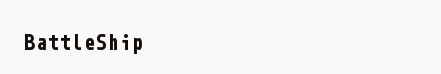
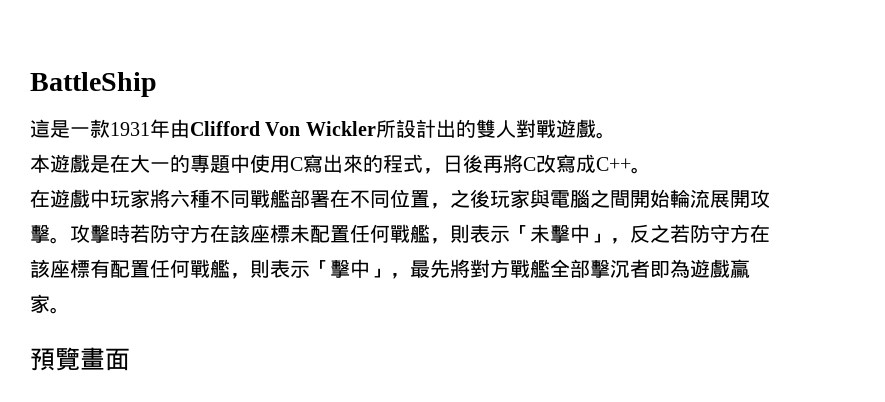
+ 這是一款1931年由Clifford Von Wickler所設計出的雙人對戰遊戲。
+ 本遊戲是在大一的專題中使用C寫出來的程式，日後再將C改寫成C++。
+ 在遊戲中玩家將六種不同戰艦部署在不同位置，之後玩家與電腦之間開始輪流展開攻擊。攻擊時若防守方在該座標未配置任何戰艦，則表示「未擊中」，反之若防守方在該座標有配置任何戰艦，則表示「擊中」，最先將對方戰艦全部擊沉者即為遊戲贏家。
+ 預覽畫面

